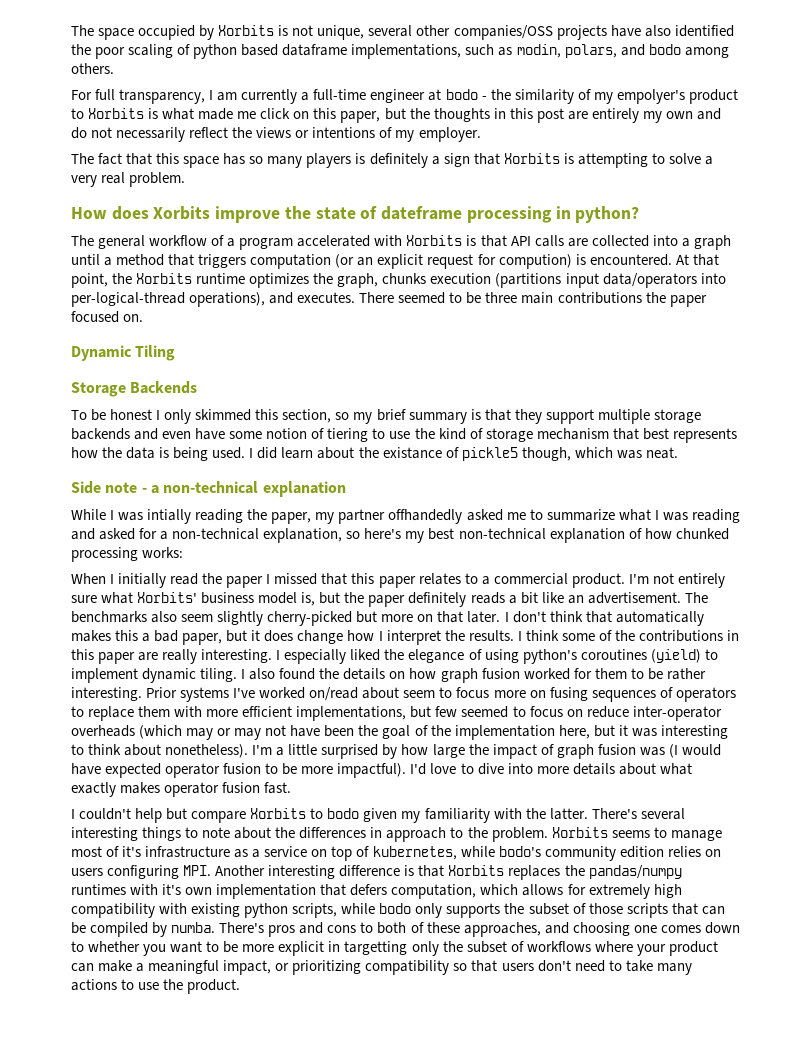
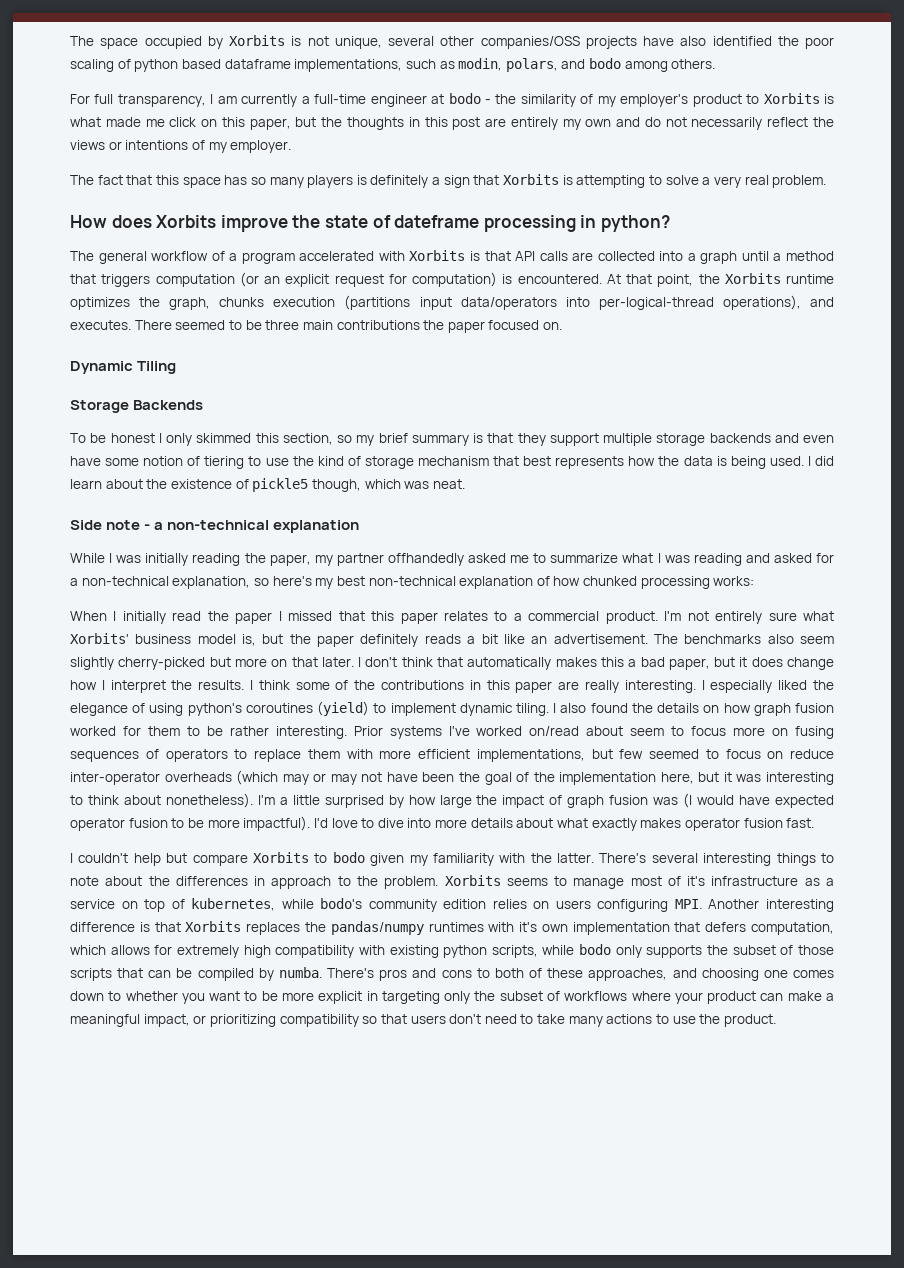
- For full transparency, I am currently a full-time engineer at bodo - the similarity of my empolyer's product to Xorbits is what made me click on this paper, but the thoughts in this post are entirely my own and do not necessarily reflect the views or intentions of my employer.
+ For full transparency, I am currently a full-time engineer at bodo - the similarity of my employer's product to Xorbits is what made me click on this paper, but the thoughts in this post are entirely my own and do not necessarily reflect the views or intentions of my employer.
- The general workflow of a program accelerated with Xorbits is that API calls are collected into a graph until a method that triggers computation (or an explicit request for compution) is encountered.
+ The general workflow of a program accelerated with Xorbits is that API calls are collected into a graph until a method that triggers computation (or an explicit request for computation) is encountered.
- I did learn about the existance of pickle5 though, which was neat.
+ I did learn about the existence of pickle5 though, which was neat.
- While I was intially reading the paper, my partner offhandedly asked me to summarize what I was reading and asked for a non-technical explanation, so here's my best non-technical explanation of how chunked processing works:
+ While I was initially reading the paper, my partner offhandedly asked me to summarize what I was reading and asked for a non-technical explanation, so here's my best non-technical explanation of how chunked processing works:
- There's pros and cons to both of these approaches, and choosing one comes down to whether you want to be more explicit in targetting only the subset of workflows where your product can make a meaningful impact, or prioritizing compatibility so that users don't need to take many actions to use the product.
+ There's pros and cons to both of these approaches, and choosing one comes down to whether you want to be more explicit in targeting only the subset of workflows where your product can make a meaningful impact, or prioritizing compatibility so that users don't need to take many actions to use the product.

